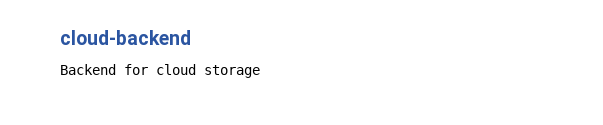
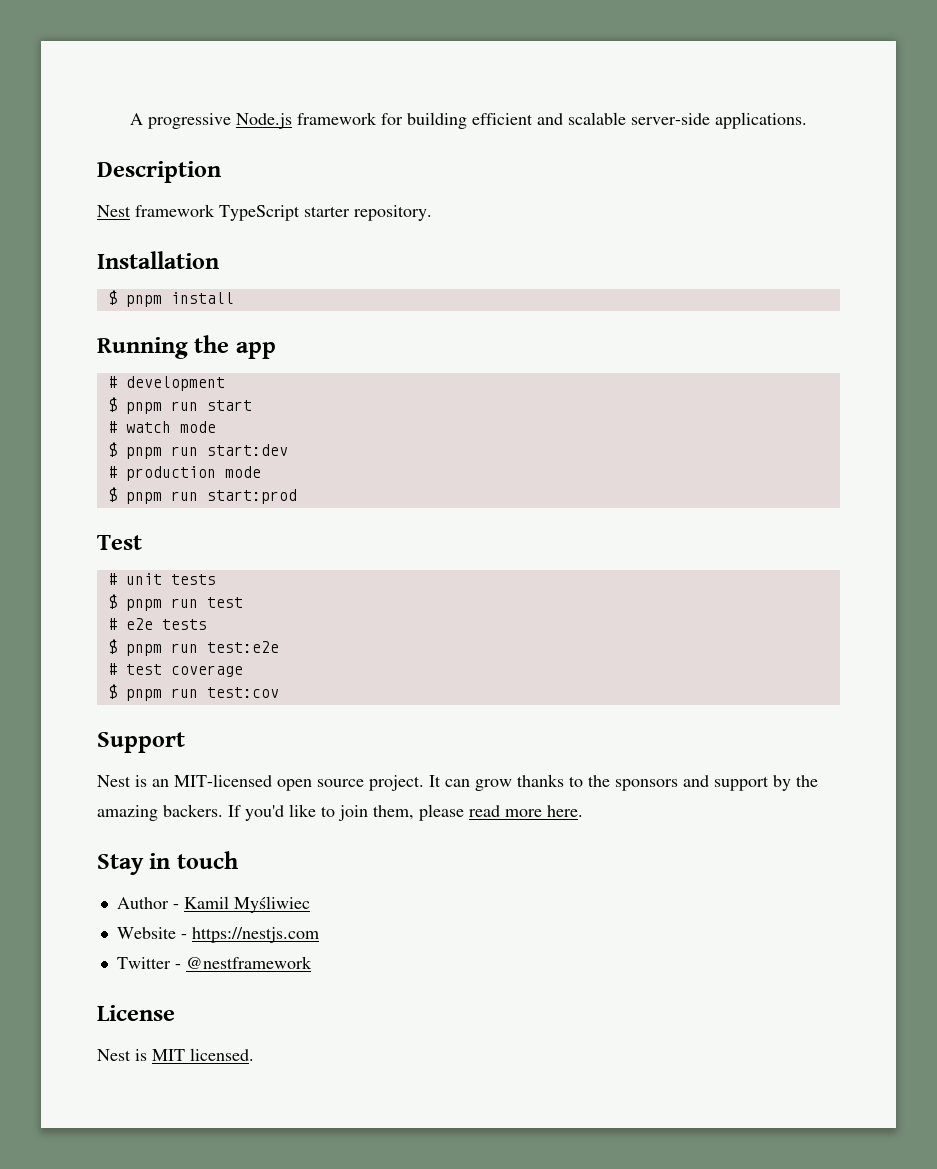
- cloud-backend
- Backend for cloud storage
+ A progressive Node.js framework for building efficient and scalable server-side applications.
+ Description
+ Nest framework TypeScript starter repository.
+ Installation
+ $ pnpm install
+ Running the app
+ # development
+ $ pnpm run start
+ # watch mode
+ $ pnpm run start:dev
+ # production mode
+ $ pnpm run start:prod
+ Test
+ # unit tests
+ $ pnpm run test
+ # e2e tests
+ $ pnpm run test:e2e
+ # test coverage
+ $ pnpm run test:cov
+ Support
+ Nest is an MIT-licensed open source project. It can grow thanks to the sponsors and support by the amazing backers. If you'd like to join them, please read more here.
+ Stay in touch
+ Author - Kamil Myśliwiec
+ Website - https://nestjs.com
+ Twitter - @nestframework
+ License
+ Nest is MIT licensed.

